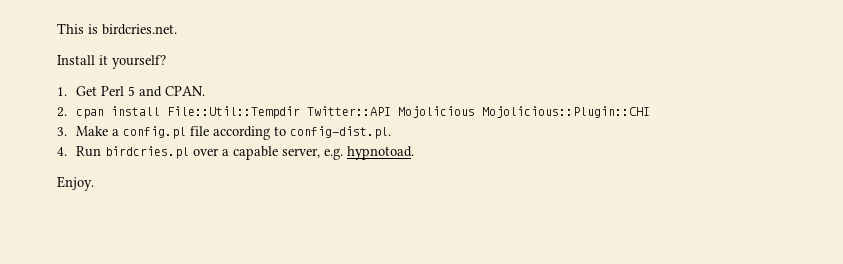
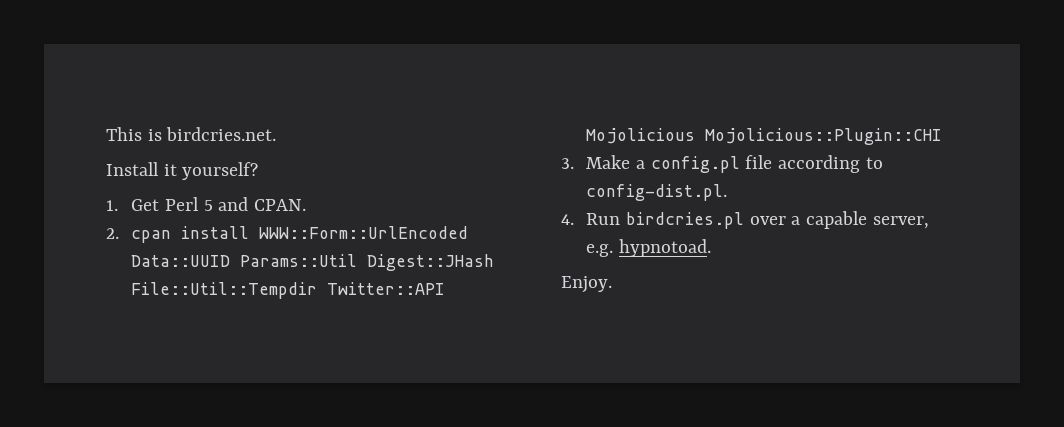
- 2. cpan install File::Util::Tempdir Twitter::API Mojolicious Mojolicious::Plugin::CHI
+ 2. cpan install WWW::Form::UrlEncoded Data::UUID Params::Util Digest::JHash File::Util::Tempdir Twitter::API Mojolicious Mojolicious::Plugin::CHI

